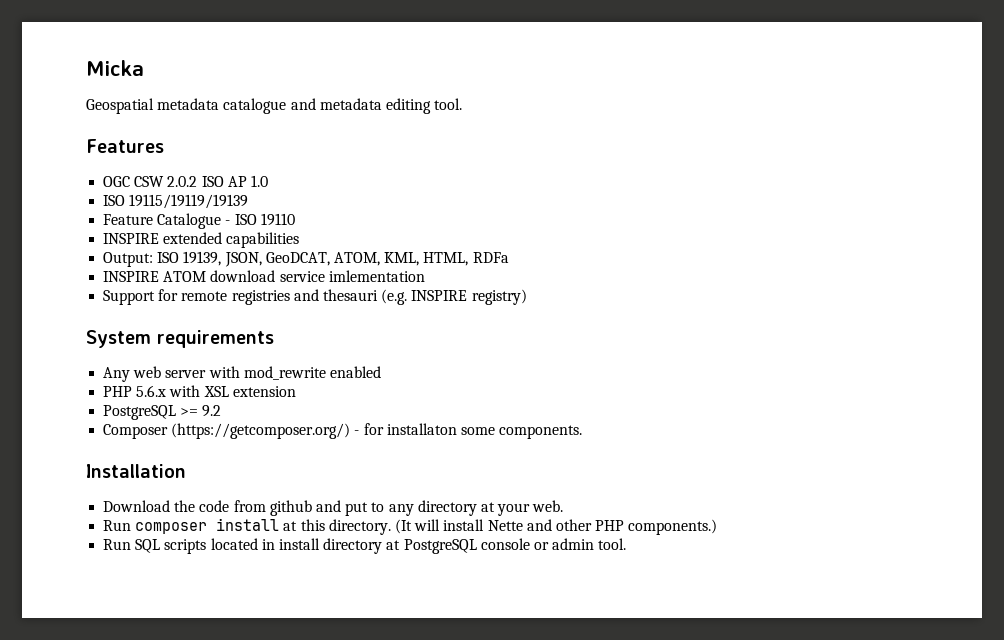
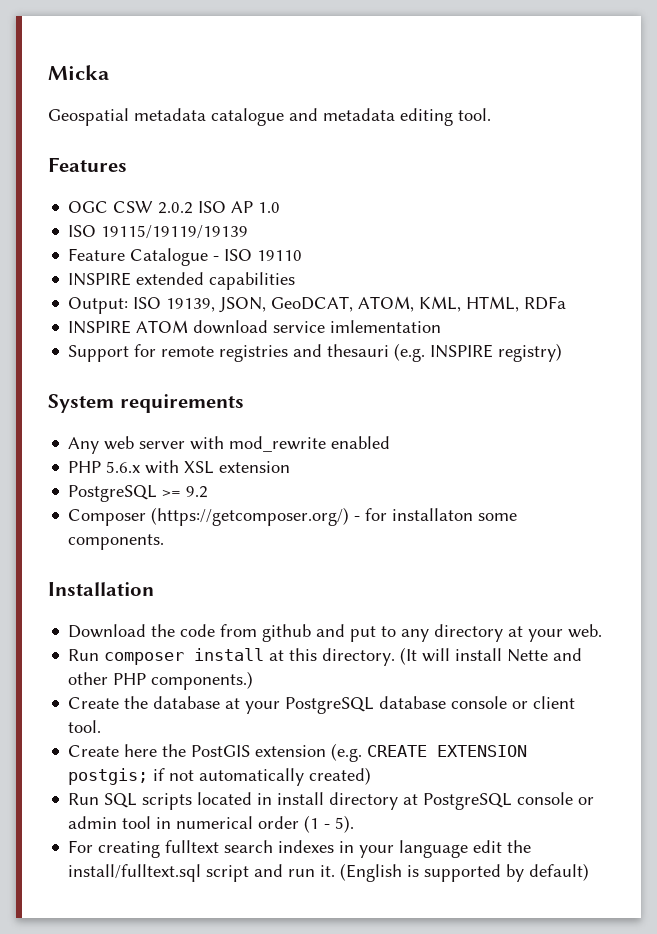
+ Create the database at your PostgreSQL database console or client tool.
+ Create here the PostGIS extension (e.g. CREATE EXTENSION postgis; if not automatically created)
- Run SQL scripts located in install directory at PostgreSQL console or admin tool.
+ Run SQL scripts located in install directory at PostgreSQL console or admin tool in numerical order (1 - 5).
+ For creating fulltext search indexes in your language edit the install/fulltext.sql script and run it. (English is supported by default)

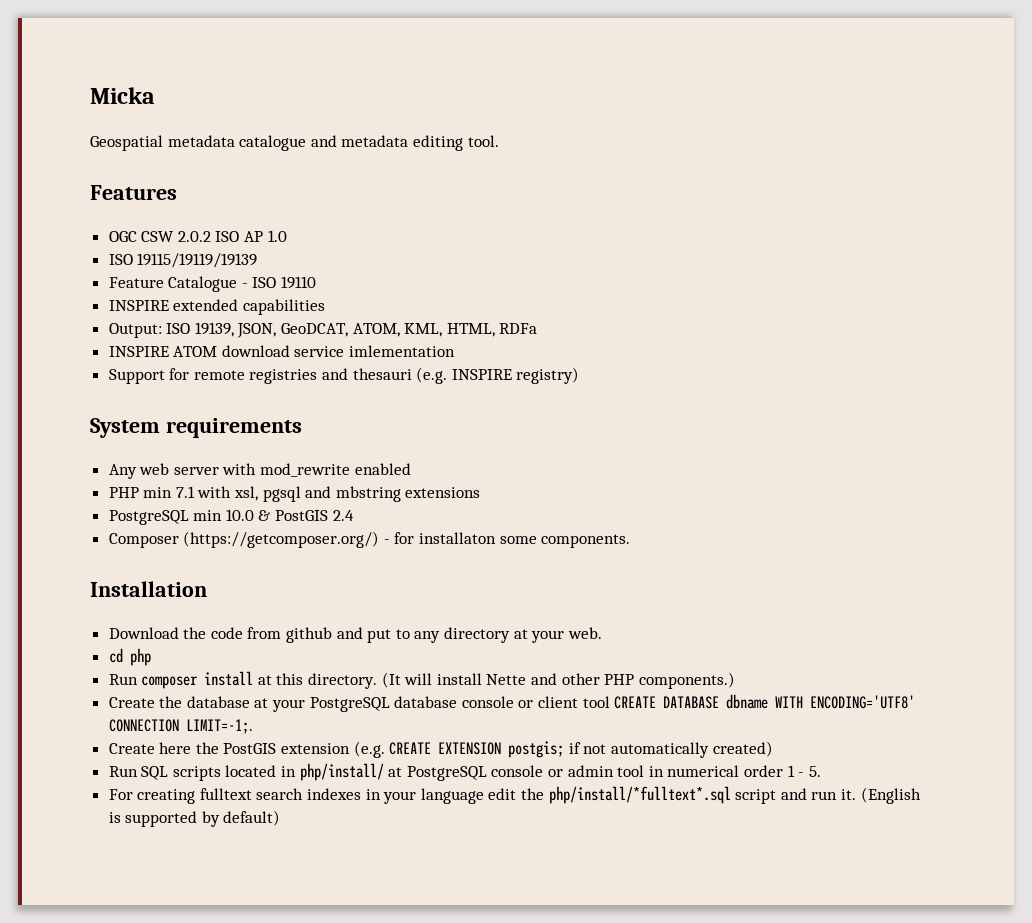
- PHP 5.6.x with XSL extension
- PostgreSQL >= 9.2
+ PHP min 7.1 with xsl, pgsql and mbstring extensions
+ PostgreSQL min 10.0 & PostGIS 2.4
+ cd php
- Create the database at your PostgreSQL database console or client tool.
+ Create the database at your PostgreSQL database console or client tool CREATE DATABASE dbname WITH ENCODING='UTF8' CONNECTION LIMIT=-1;.
- Run SQL scripts located in install directory at PostgreSQL console or admin tool in numerical order (1 - 5).
+ Run SQL scripts located in php/install/ at PostgreSQL console or admin tool in numerical order 1 - 5.
- For creating fulltext search indexes in your language edit the install/fulltext.sql script and run it.
+ For creating fulltext search indexes in your language edit the php/install/*fulltext*.sql script and run it.

